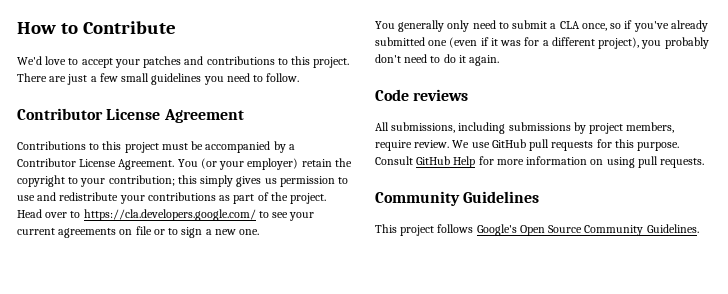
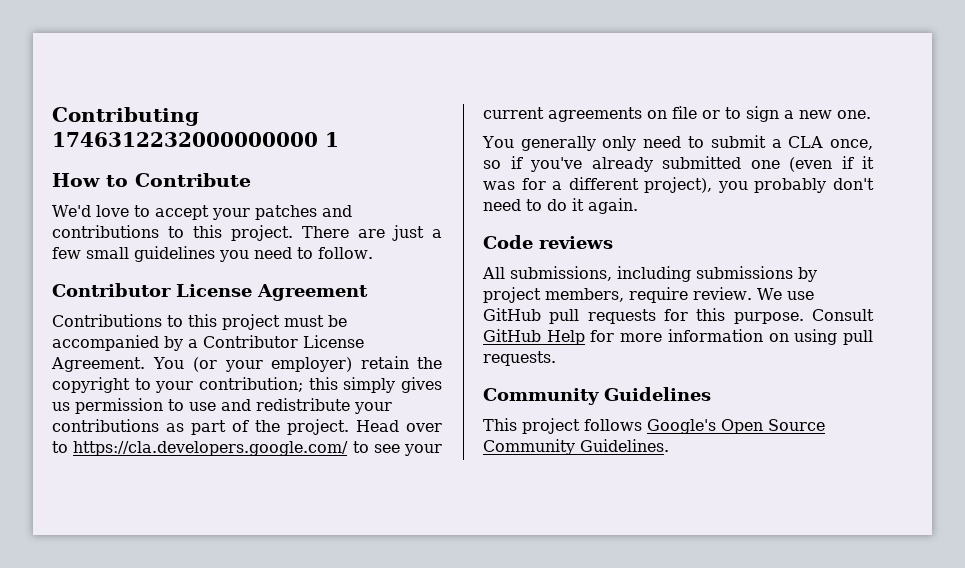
+ Contributing 1746312232000000000 1

